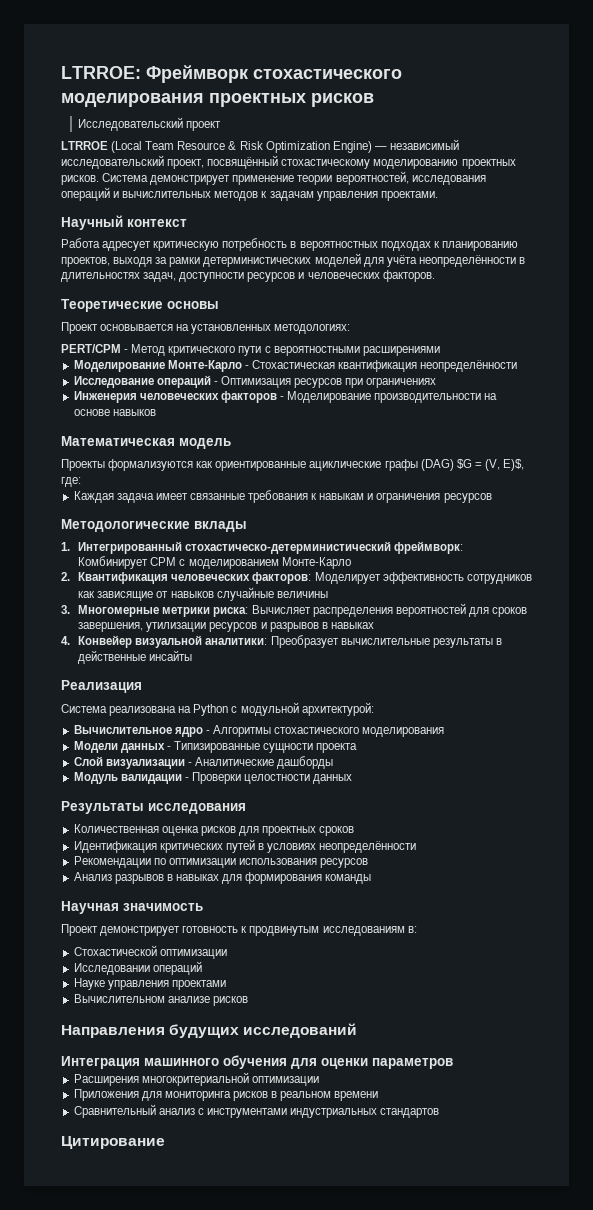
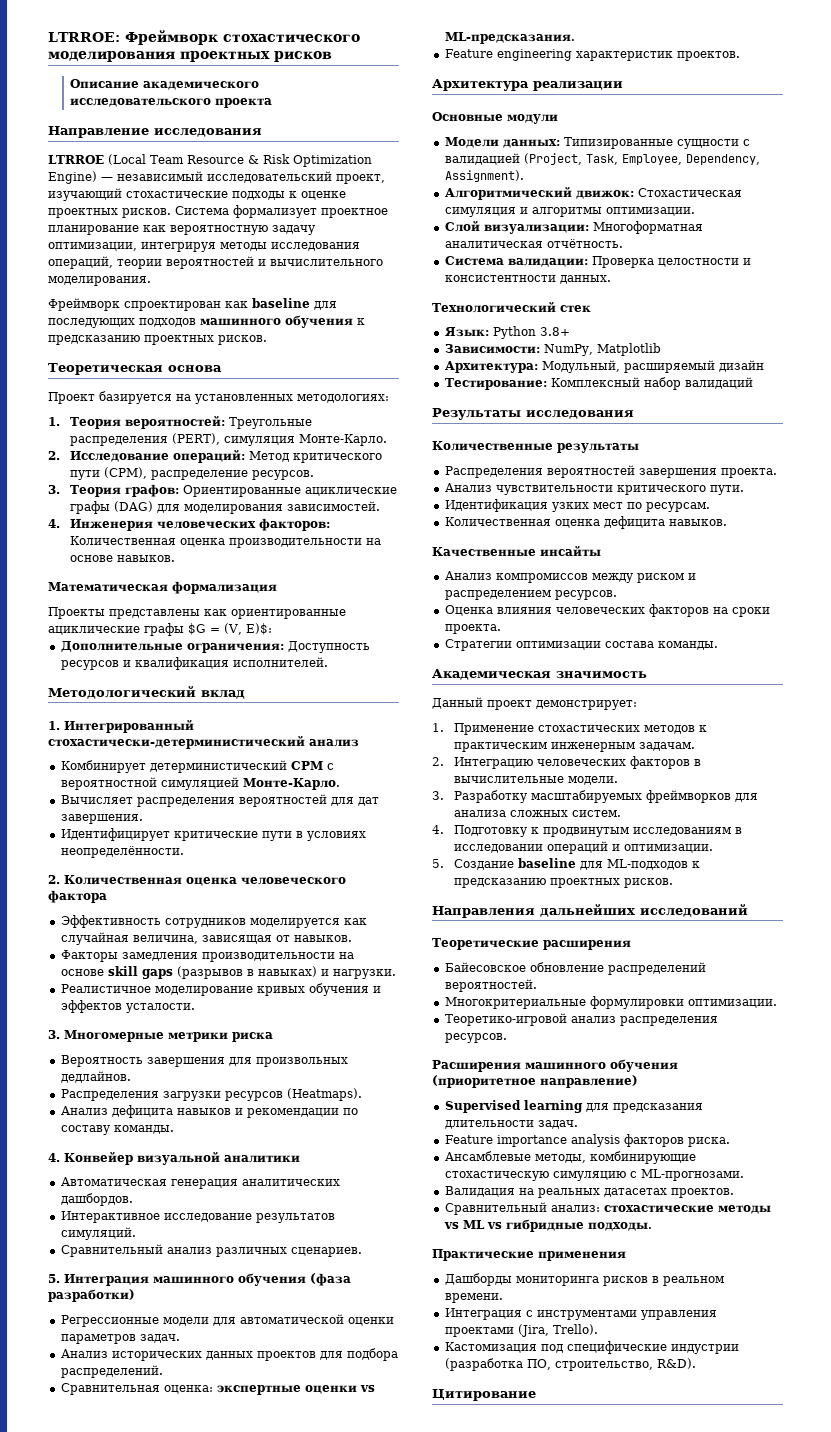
- Исследовательский проект
+ Описание академического исследовательского проекта
+ Направление исследования
- LTRROE (Local Team Resource & Risk Optimization Engine) — независимый исследовательский проект, посвящённый стохастическому моделированию проектных рисков. Система демонстрирует применение теории вероятностей, исследования операций и вычислительных методов к задачам управления проектами.
- Научный контекст
- Работа адресует критическую потребность в вероятностных подходах к планированию проектов, выходя за рамки детерминистических моделей для учёта неопределённости в длительностях задач, доступности ресурсов и человеческих факторов.
- Теоретические основы
- Проект основывается на установленных методологиях:
+ LTRROE (Local Team Resource & Risk Optimization Engine) — независимый исследовательский проект, изучающий стохастические подходы к оценке проектных рисков. Система формализует проектное планирование как вероятностную задачу оптимизации, интегрируя методы исследования операций, теории вероятностей и вычислительного моделирования.
+ Фреймворк спроектирован как baseline для последующих подходов машинного обучения к предсказанию проектных рисков.
+ Теоретическая основа
+ Проект базируется на установленных методологиях:
- PERT/CPM - Метод критического пути с вероятностными расширениями
- Моделирование Монте-Карло - Стохастическая квантификация неопределённости
- Исследование операций - Оптимизация ресурсов при ограничениях
- Инженерия человеческих факторов - Моделирование производительности на основе навыков
+ 1. Теория вероятностей: Треугольные распределения (PERT), симуляция Монте-Карло.
+ 2. Исследование операций: Метод критического пути (CPM), распределение ресурсов.
+ 3. Теория графов: Ориентированные ациклические графы (DAG) для моделирования зависимостей.
+ 4. Инженерия человеческих факторов: Количественная оценка производительности на основе навыков.
- Математическая модель
+ Математическая формализация
- Проекты формализуются как ориентированные ациклические графы (DAG) $G = (V, E)$, где:
- Каждая задача имеет связанные требования к навыкам и ограничения ресурсов
- Методологические вклады
- 1. Интегрированный стохастическо-детерминистический фреймворк: Комбинирует CPM с моделированием Монте-Карло
- 2. Квантификация человеческих факторов: Моделирует эффективность сотрудников как зависящие от навыков случайные величины
- 3. Многомерные метрики риска: Вычисляет распределения вероятностей для сроков завершения, утилизации ресурсов и разрывов в навыках
- 4. Конвейер визуальной аналитики: Преобразует вычислительные результаты в действенные инсайты
- Реализация
- Система реализована на Python с модульной архитектурой:
- Вычислительное ядро - Алгоритмы стохастического моделирования
- Модели данных - Типизированные сущности проекта
- Слой визуализации - Аналитические дашборды
- Модуль валидации - Проверки целостности данных
+ Проекты представлены как ориентированные ациклические графы $G = (V, E)$:
+ Дополнительные ограничения: Доступность ресурсов и квалификация исполнителей.
+ Методологический вклад
+ 1. Интегрированный стохастически-детерминистический анализ
+ Комбинирует детерминистический CPM с вероятностной симуляцией Монте-Карло.
+ Вычисляет распределения вероятностей для дат завершения.
+ Идентифицирует критические пути в условиях неопределённости.
+ 2. Количественная оценка человеческого фактора
+ Эффективность сотрудников моделируется как случайная величина, зависящая от навыков.
+ Факторы замедления производительности на основе skill gaps (разрывов в навыках) и нагрузки.
+ Реалистичное моделирование кривых обучения и эффектов усталости.
+ 3. Многомерные метрики риска
+ Вероятность завершения для произвольных дедлайнов.
+ Распределения загрузки ресурсов (Heatmaps).
+ Анализ дефицита навыков и рекомендации по составу команды.
+ 4. Конвейер визуальной аналитики
+ Автоматическая генерация аналитических дашбордов.
+ Интерактивное исследование результатов симуляций.
+ Сравнительный анализ различных сценариев.
+ 5. Интеграция машинного обучения (фаза разработки)
+ Регрессионные модели для автоматической оценки параметров задач.
+ Анализ исторических данных проектов для подбора распределений.
+ Сравнительная оценка: экспертные оценки vs ML-предсказания.
+ Feature engineering характеристик проектов.
+ Архитектура реализации
+ Основные модули
+ Модели данных: Типизированные сущности с валидацией (Project, Task, Employee, Dependency, Assignment).
+ Алгоритмический движок: Стохастическая симуляция и алгоритмы оптимизации.
+ Слой визуализации: Многоформатная аналитическая отчётность.
+ Система валидации: Проверка целостности и консистентности данных.
+ Технологический стек
+ Язык: Python 3.8+
+ Зависимости: NumPy, Matplotlib
+ Архитектура: Модульный, расширяемый дизайн
+ Тестирование: Комплексный набор валидаций
  Результаты исследования
- Количественная оценка рисков для проектных сроков
- Идентификация критических путей в условиях неопределённости
- Рекомендации по оптимизации использования ресурсов
- Анализ разрывов в навыках для формирования команды
- Научная значимость
- Проект демонстрирует готовность к продвинутым исследованиям в:
- Стохастической оптимизации
- Исследовании операций
- Науке управления проектами
- Вычислительном анализе рисков
+ Количественные результаты
+ Распределения вероятностей завершения проекта.
+ Анализ чувствительности критического пути.
+ Идентификация узких мест по ресурсам.
+ Количественная оценка дефицита навыков.
+ Качественные инсайты
+ Анализ компромиссов между риском и распределением ресурсов.
+ Оценка влияния человеческих факторов на сроки проекта.
+ Стратегии оптимизации состава команды.
+ Академическая значимость
+ Данный проект демонстрирует:
+ 1. Применение стохастических методов к практическим инженерным задачам.
+ 2. Интеграцию человеческих факторов в вычислительные модели.
+ 3. Разработку масштабируемых фреймворков для анализа сложных систем.
+ 4. Подготовку к продвинутым исследованиям в исследовании операций и оптимизации.
+ 5. Создание baseline для ML-подходов к предсказанию проектных рисков.
- Направления будущих исследований
+ Направления дальнейших исследований
- Интеграция машинного обучения для оценки параметров
- Расширения многокритериальной оптимизации
- Приложения для мониторинга рисков в реальном времени
- Сравнительный анализ с инструментами индустриальных стандартов
+ Теоретические расширения
+ Байесовское обновление распределений вероятностей.
+ Многокритериальные формулировки оптимизации.
+ Теоретико-игровой анализ распределения ресурсов.
+ Расширения машинного обучения (приоритетное направление)
+ Supervised learning для предсказания длительности задач.
+ Feature importance analysis факторов риска.
+ Ансамблевые методы, комбинирующие стохастическую симуляцию с ML-прогнозами.
+ Валидация на реальных датасетах проектов.
+ Сравнительный анализ: стохастические методы vs ML vs гибридные подходы.
+ Практические применения
+ Дашборды мониторинга рисков в реальном времени.
+ Интеграция с инструментами управления проектами (Jira, Trello).
+ Кастомизация под специфические индустрии (разработка ПО, строительство, R&D).

